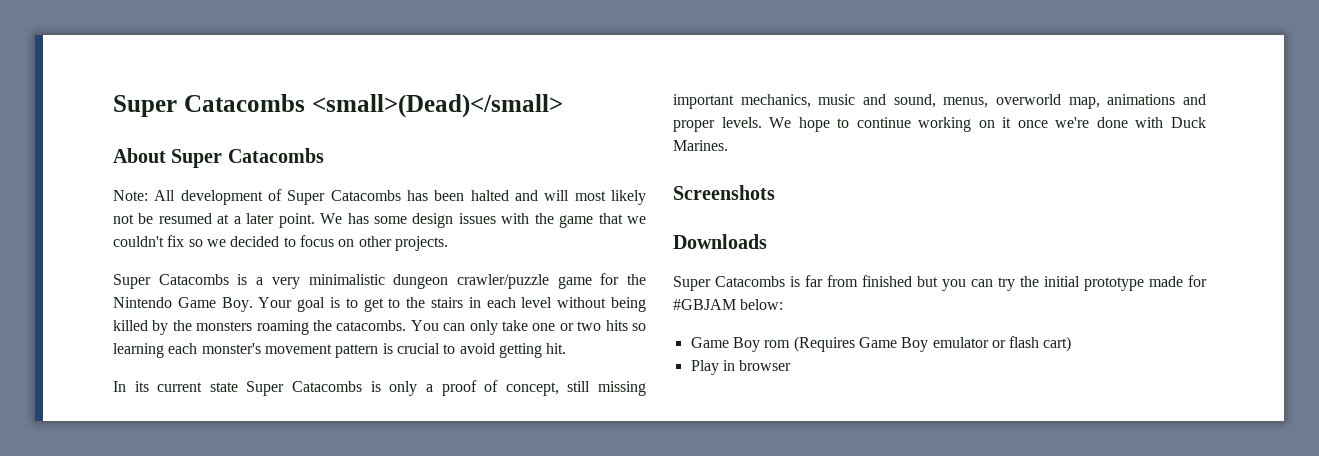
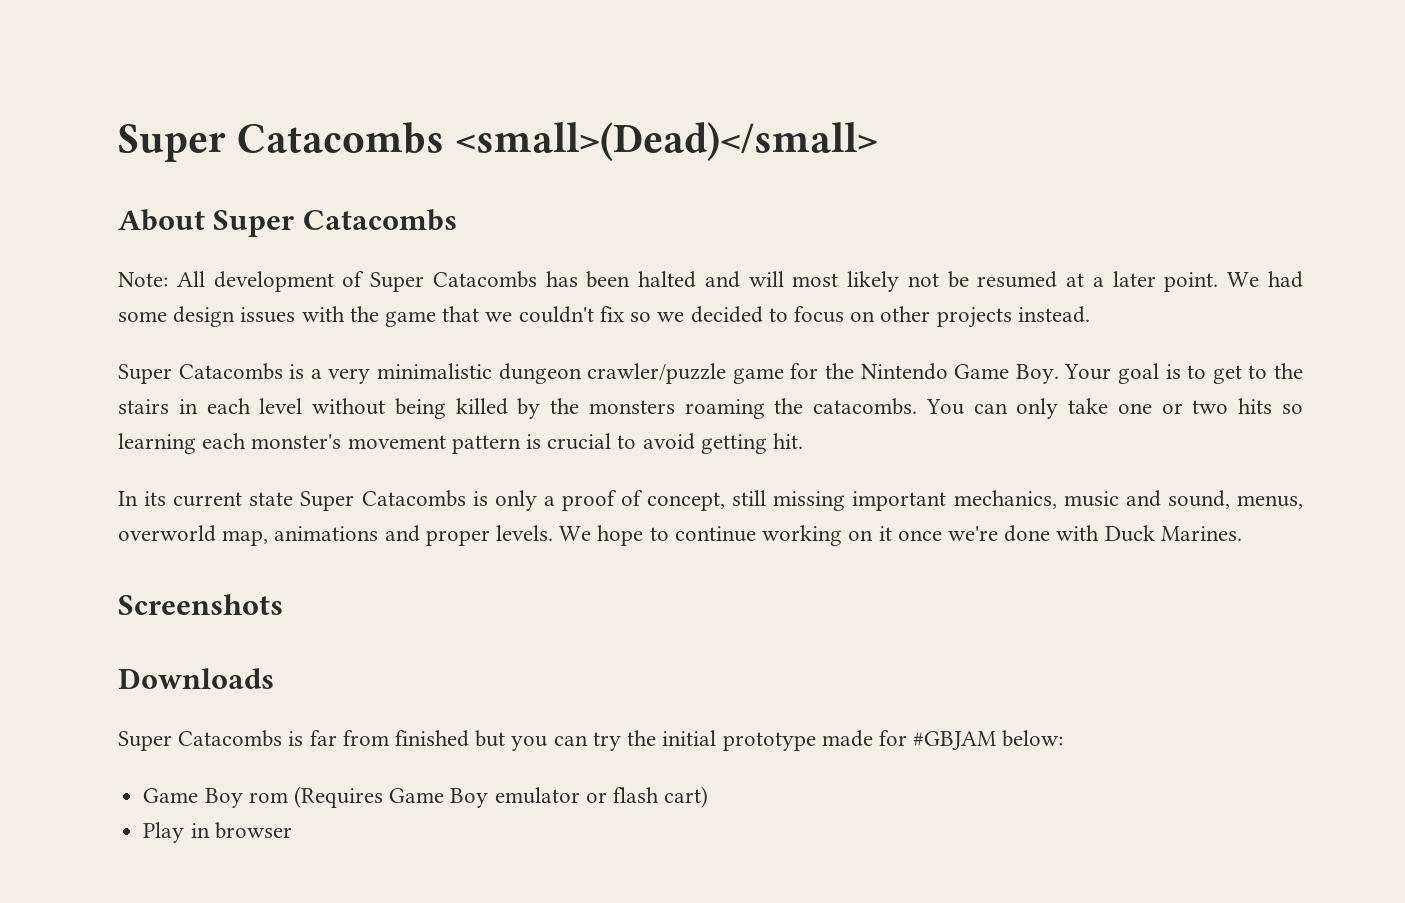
- We has some design issues with the game that we couldn't fix so we decided to focus on other projects.
+ We had some design issues with the game that we couldn't fix so we decided to focus on other projects instead.

